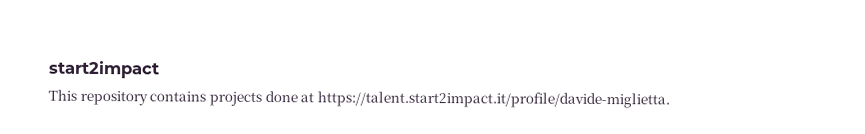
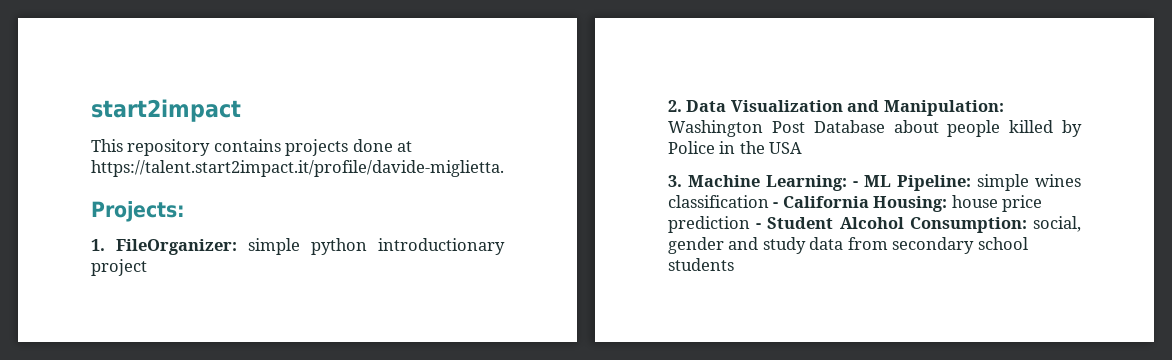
+ Projects:
+ 1. FileOrganizer: simple python introductionary project
+ 2. Data Visualization and Manipulation: Washington Post Database about people killed by Police in the USA
+ 3. Machine Learning: - ML Pipeline: simple wines classification - California Housing: house price prediction - Student Alcohol Consumption: social, gender and study data from secondary school students

